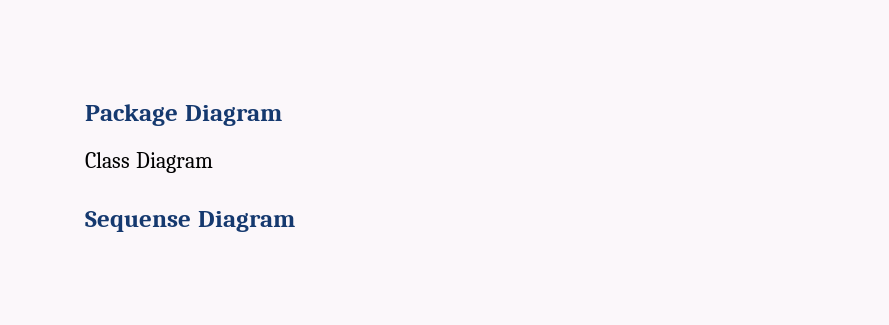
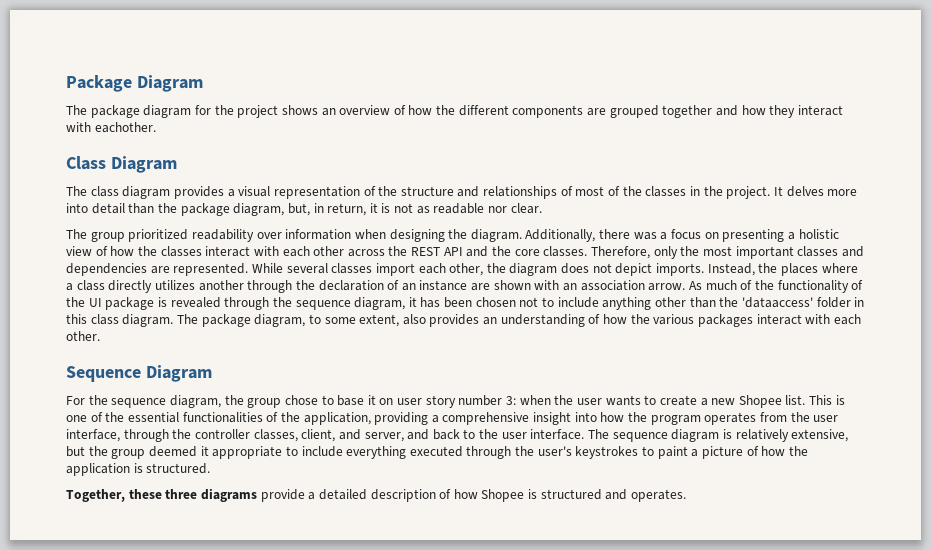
+ The package diagram for the project shows an overview of how the different components are grouped together and how they interact with eachother.
  Class Diagram
- Sequense Diagram
+ The class diagram provides a visual representation of the structure and relationships of most of the classes in the project. It delves more into detail than the package diagram, but, in return, it is not as readable nor clear.
+ The group prioritized readability over information when designing the diagram. Additionally, there was a focus on presenting a holistic view of how the classes interact with each other across the REST API and the core classes. Therefore, only the most important classes and dependencies are represented. While several classes import each other, the diagram does not depict imports. Instead, the places where a class directly utilizes another through the declaration of an instance are shown with an association arrow. As much of the functionality of the UI package is revealed through the sequence diagram, it has been chosen not to include anything other than the 'dataaccess' folder in this class diagram. The package diagram, to some extent, also provides an understanding of how the various packages interact with each other.
+ Sequence Diagram
+ For the sequence diagram, the group chose to base it on user story number 3: when the user wants to create a new Shopee list. This is one of the essential functionalities of the application, providing a comprehensive insight into how the program operates from the user interface, through the controller classes, client, and server, and back to the user interface. The sequence diagram is relatively extensive, but the group deemed it appropriate to include everything executed through the user's keystrokes to paint a picture of how the application is structured.
+ Together, these three diagrams provide a detailed description of how Shopee is structured and operates.

